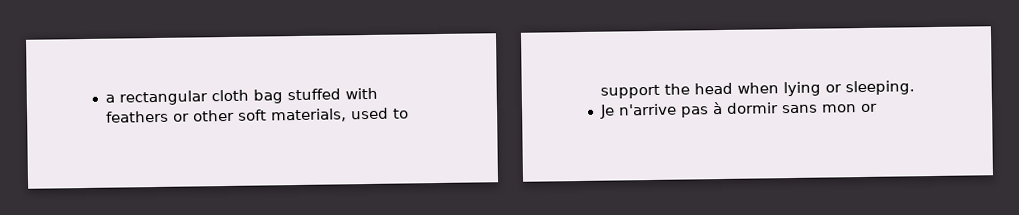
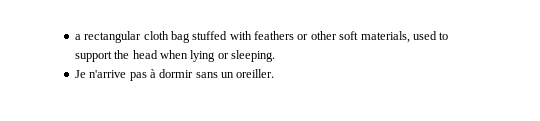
- Je n'arrive pas à dormir sans mon or
+ Je n'arrive pas à dormir sans un oreiller.

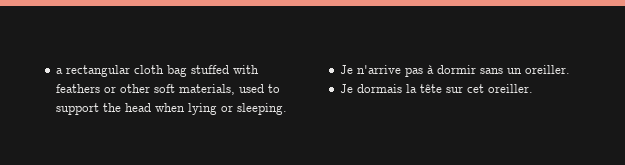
+ Je dormais la tête sur cet oreiller.

